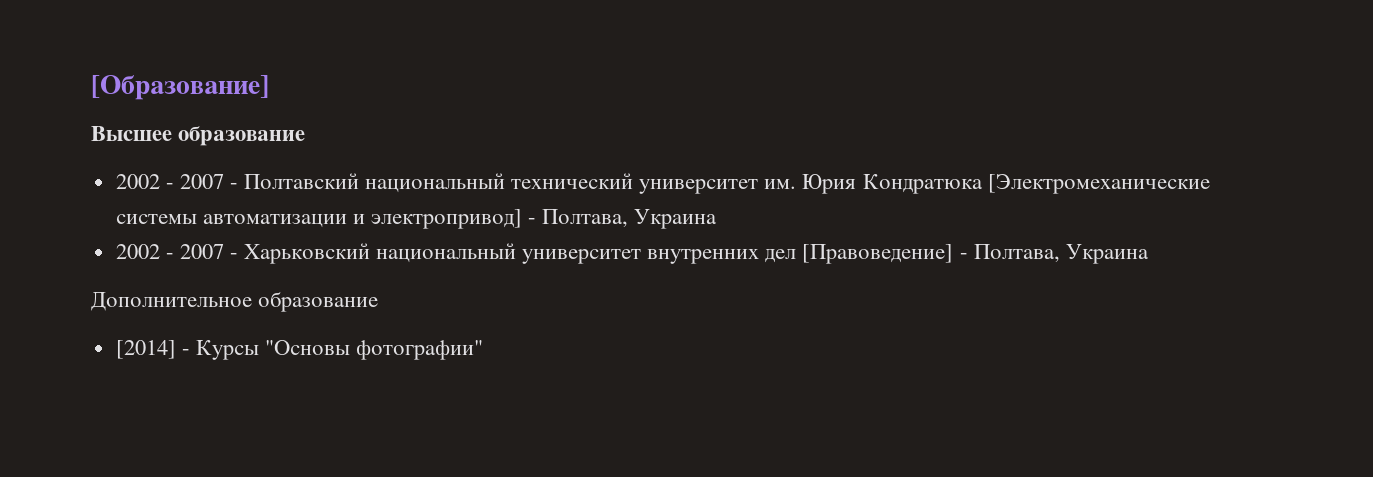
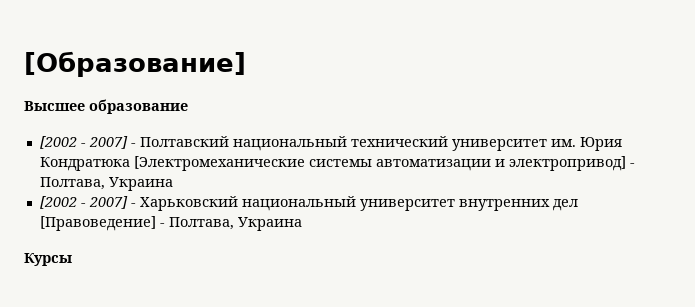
- 2002 - 2007 - Полтавский национальный технический университет им. Юрия Кондратюка [Электромеханические системы автоматизации и электропривод] - Полтава, Украина
+ [2002 - 2007] - Полтавский национальный технический университет им. Юрия Кондратюка [Электромеханические системы автоматизации и электропривод] - Полтава, Украина
- 2002 - 2007 - Харьковский национальный университет внутренних дел [Правоведение] - Полтава, Украина
+ [2002 - 2007] - Харьковский национальный университет внутренних дел [Правоведение] - Полтава, Украина
- Дополнительное образование
- [2014] - Курсы "Основы фотографии"
+ Курсы

